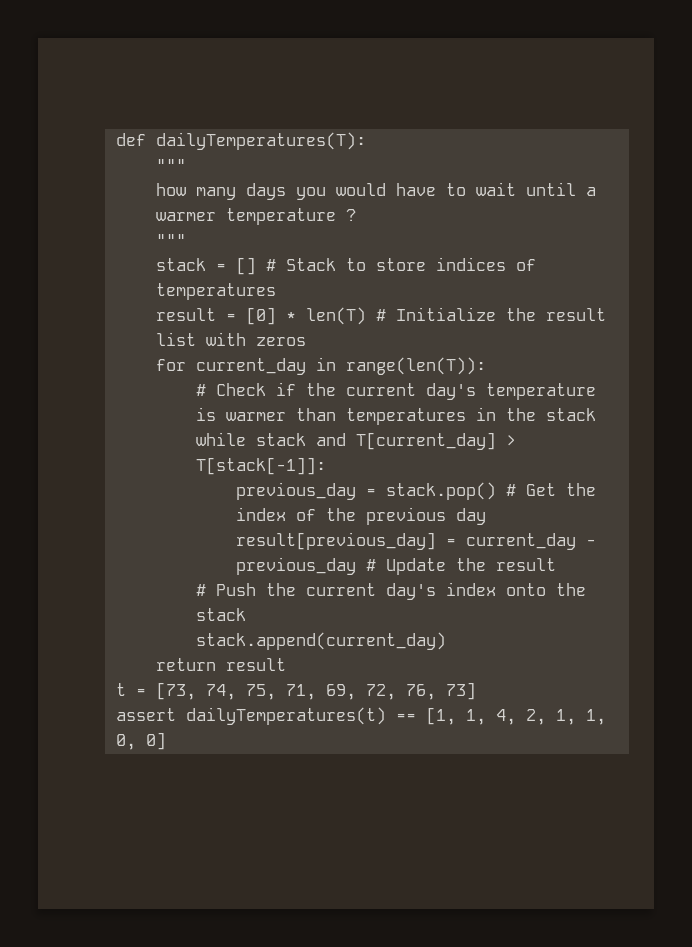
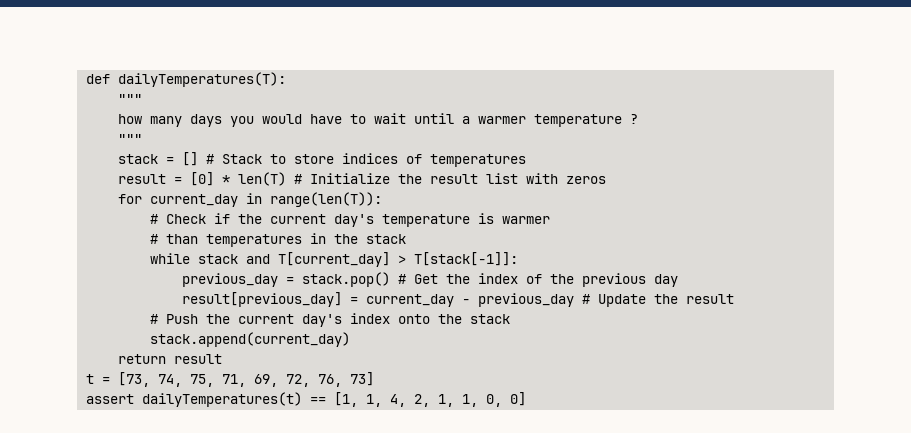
- # Check if the current day's temperature is warmer than temperatures in the stack
+ # Check if the current day's temperature is warmer
+ # than temperatures in the stack

